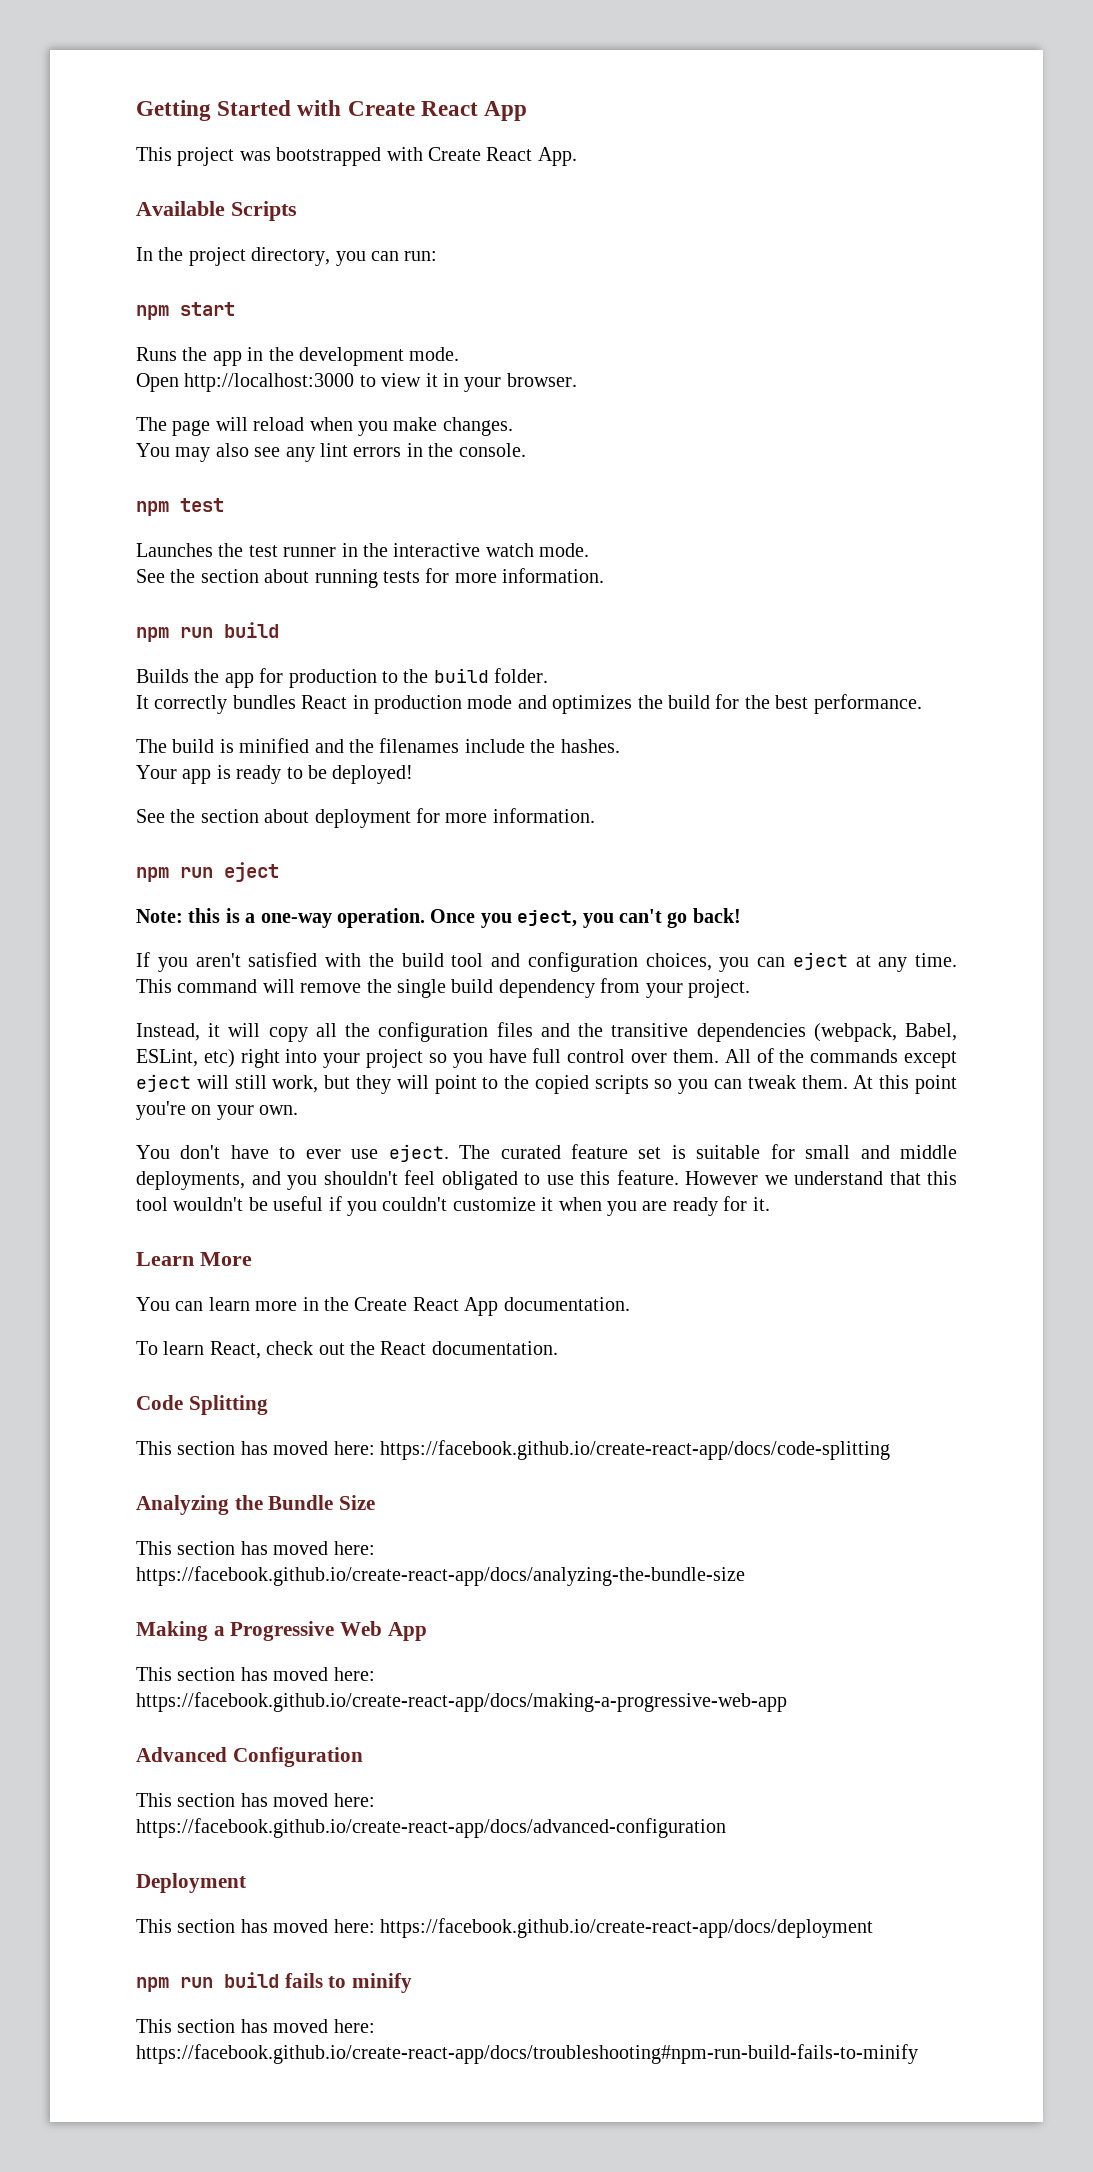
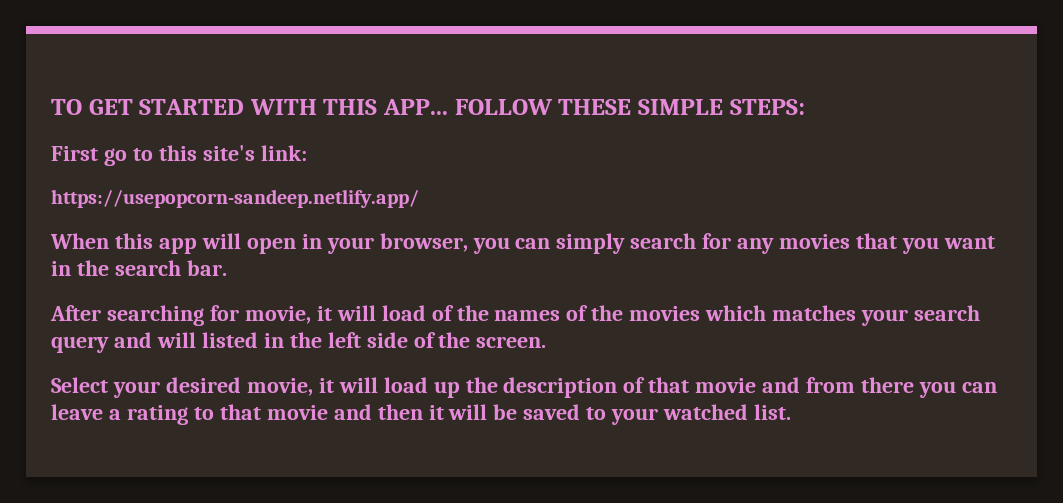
- Getting Started with Create React App
- This project was bootstrapped with Create React App.
- Available Scripts
- In the project directory, you can run:
- npm start
- Runs the app in the development mode.
- Open http://localhost:3000 to view it in your browser.
- The page will reload when you make changes.
- You may also see any lint errors in the console.
- npm test
- Launches the test runner in the interactive watch mode.
- See the section about running tests for more information.
- npm run build
- Builds the app for production to the build folder.
- It correctly bundles React in production mode and optimizes the build for the best performance.
- The build is minified and the filenames include the hashes.
- Your app is ready to be deployed!
- See the section about deployment for more information.
- npm run eject
- Note: this is a one-way operation. Once you eject, you can't go back!
- If you aren't satisfied with the build tool and configuration choices, you can eject at any time. This command will remove the single build dependency from your project.
- Instead, it will copy all the configuration files and the transitive dependencies (webpack, Babel, ESLint, etc) right into your project so you have full control over them. All of the commands except eject will still work, but they will point to the copied scripts so you can tweak them. At this point you're on your own.
- You don't have to ever use eject. The curated feature set is suitable for small and middle deployments, and you shouldn't feel obligated to use this feature. However we understand that this tool wouldn't be useful if you couldn't customize it when you are ready for it.
- Learn More
- You can learn more in the Create React App documentation.
- To learn React, check out the React documentation.
- Code Splitting
- This section has moved here: https://facebook.github.io/create-react-app/docs/code-splitting
- Analyzing the Bundle Size
- This section has moved here: https://facebook.github.io/create-react-app/docs/analyzing-the-bundle-size
- Making a Progressive Web App
- This section has moved here: https://facebook.github.io/create-react-app/docs/making-a-progressive-web-app
- Advanced Configuration
- This section has moved here: https://facebook.github.io/create-react-app/docs/advanced-configuration
- Deployment
- This section has moved here: https://facebook.github.io/create-react-app/docs/deployment
- npm run build fails to minify
- This section has moved here: https://facebook.github.io/create-react-app/docs/troubleshooting#npm-run-build-fails-to-minify
+ TO GET STARTED WITH THIS APP... FOLLOW THESE SIMPLE STEPS:
+ First go to this site's link:
+ https://usepopcorn-sandeep.netlify.app/
+ When this app will open in your browser, you can simply search for any movies that you want in the search bar.
+ After searching for movie, it will load of the names of the movies which matches your search query and will listed in the left side of the screen.
+ Select your desired movie, it will load up the description of that movie and from there you can leave a rating to that movie and then it will be saved to your watched list.

